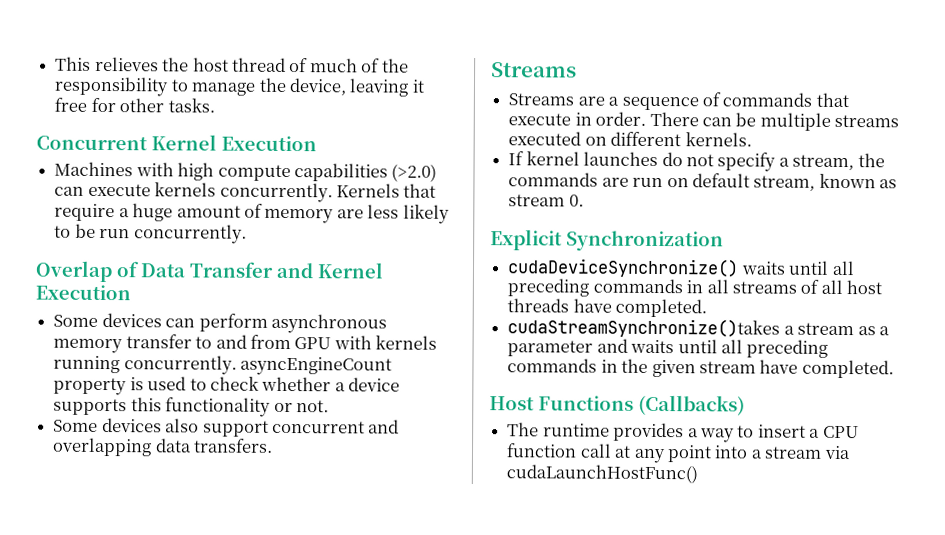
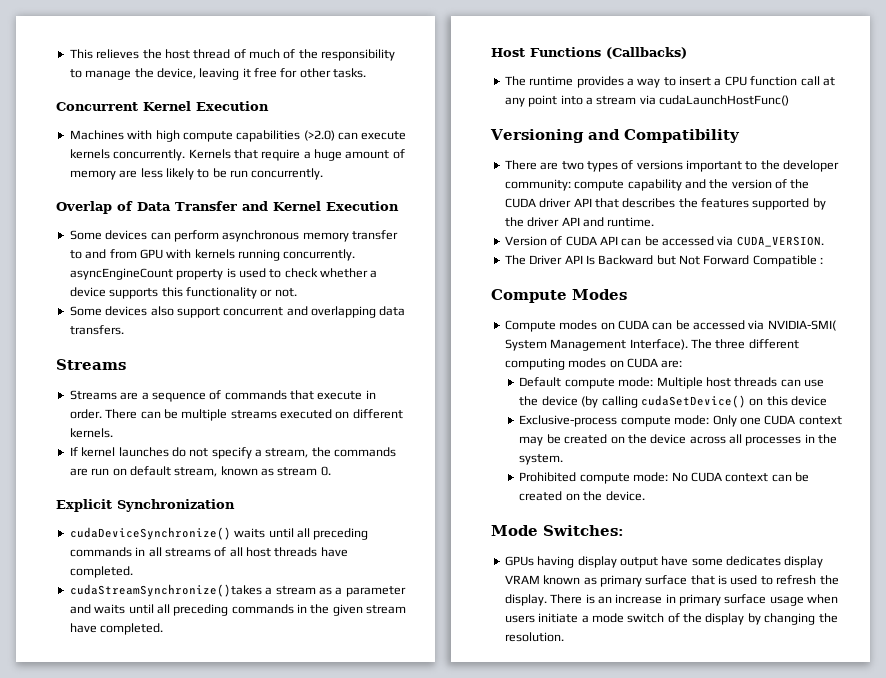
+ Versioning and Compatibility
+ There are two types of versions important to the developer community: compute capability and the version of the CUDA driver API that describes the features supported by the driver API and runtime.
+ Version of CUDA API can be accessed via CUDA_VERSION.
+ The Driver API Is Backward but Not Forward Compatible :
+ Compute Modes
+ Compute modes on CUDA can be accessed via NVIDIA-SMI( System Management Interface). The three different computing modes on CUDA are:
+ Default compute mode: Multiple host threads can use the device (by calling cudaSetDevice() on this device
+ Exclusive-process compute mode: Only one CUDA context may be created on the device across all processes in the system.
+ Prohibited compute mode: No CUDA context can be created on the device.
+ Mode Switches:
+ GPUs having display output have some dedicates display VRAM known as primary surface that is used to refresh the display. There is an increase in primary surface usage when users initiate a mode switch of the display by changing the resolution.

